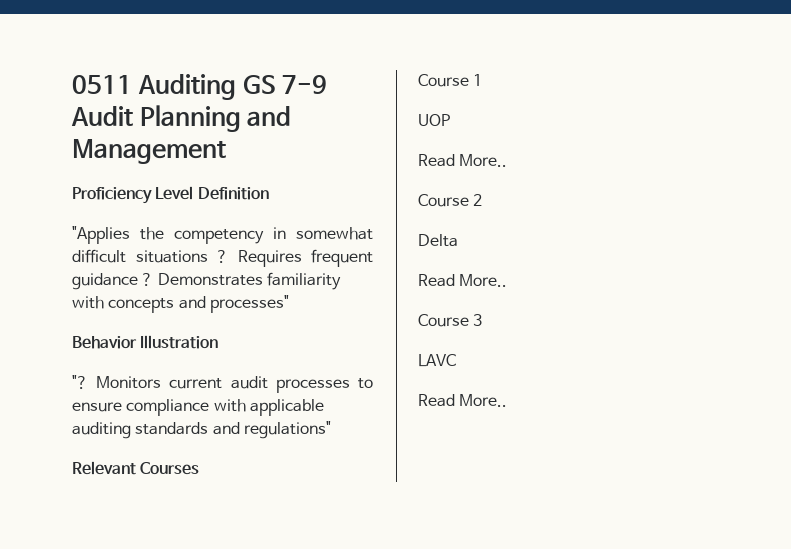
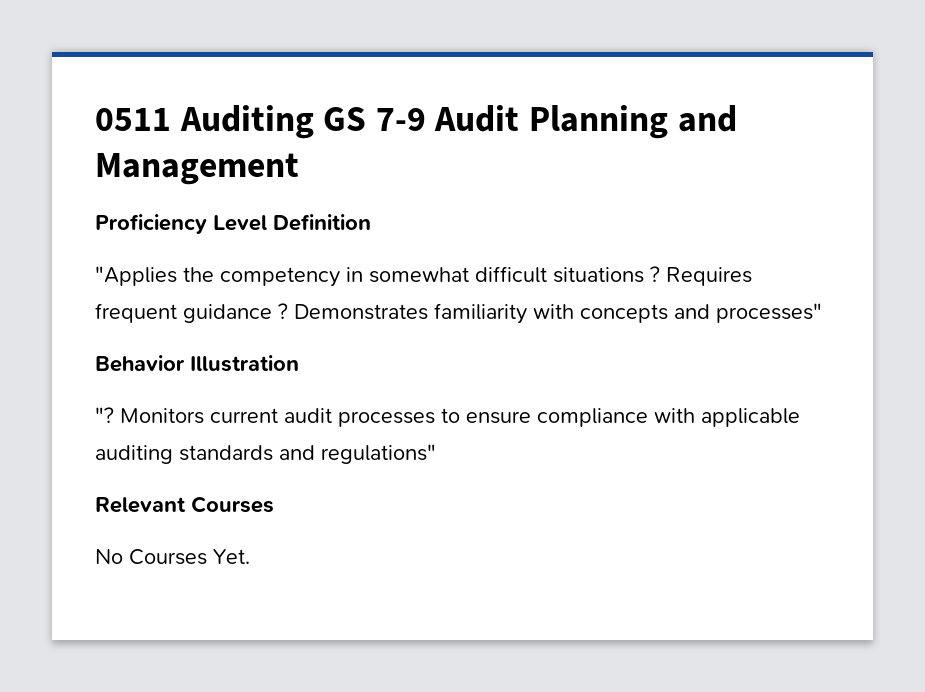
- Course 1
- UOP
- Read More..
- Course 2
- Delta
- Read More..
- Course 3
- LAVC
- Read More..
+ No Courses Yet.

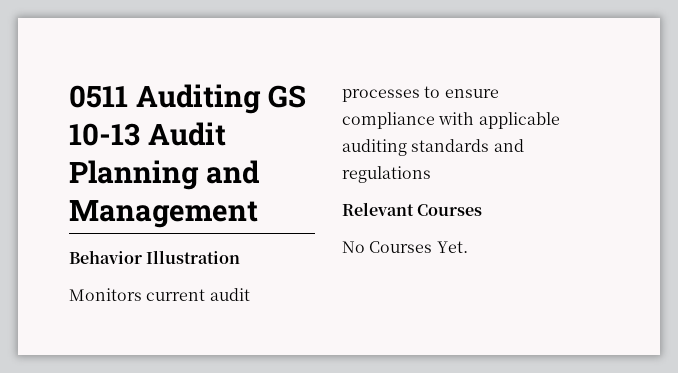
- 0511 Auditing GS 7-9 Audit Planning and Management
+ 0511 Auditing GS 10-13 Audit Planning and Management
- Proficiency Level Definition
- "Applies the competency in somewhat difficult situations ? Requires frequent guidance ? Demonstrates familiarity with concepts and processes"
- "? Monitors current audit processes to ensure compliance with applicable auditing standards and regulations"
+ Monitors current audit processes to ensure compliance with applicable auditing standards and regulations

